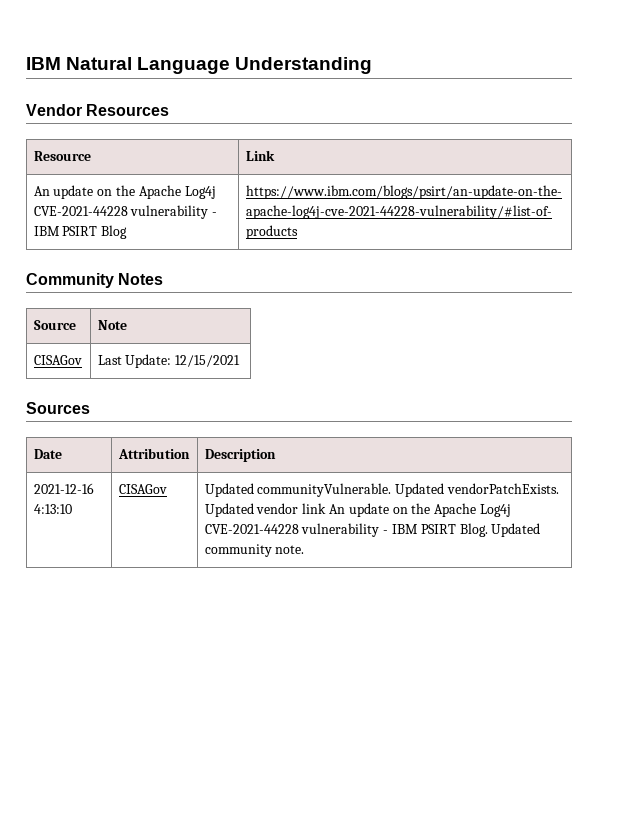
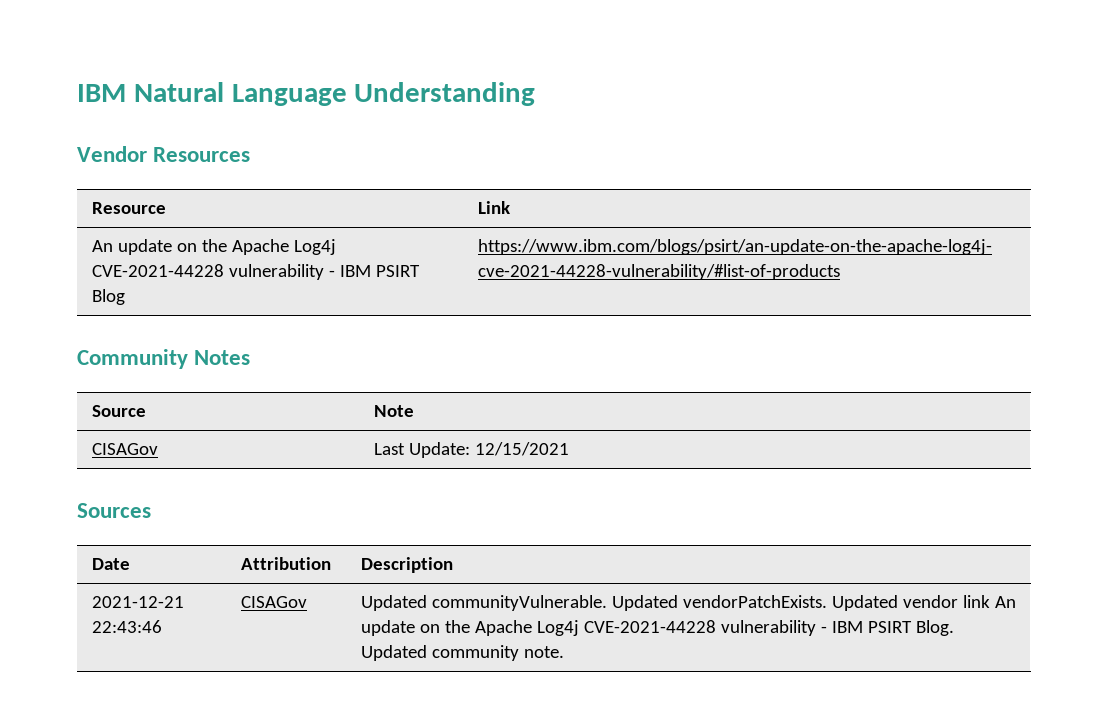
- 2021-12-16 4:13:10 | CISAGov | Updated communityVulnerable. Updated vendorPatchExists. Updated vendor link An update on the Apache Log4j CVE-2021-44228 vulnerability - IBM PSIRT Blog. Updated community note.
+ 2021-12-21 22:43:46 | CISAGov | Updated communityVulnerable. Updated vendorPatchExists. Updated vendor link An update on the Apache Log4j CVE-2021-44228 vulnerability - IBM PSIRT Blog. Updated community note.

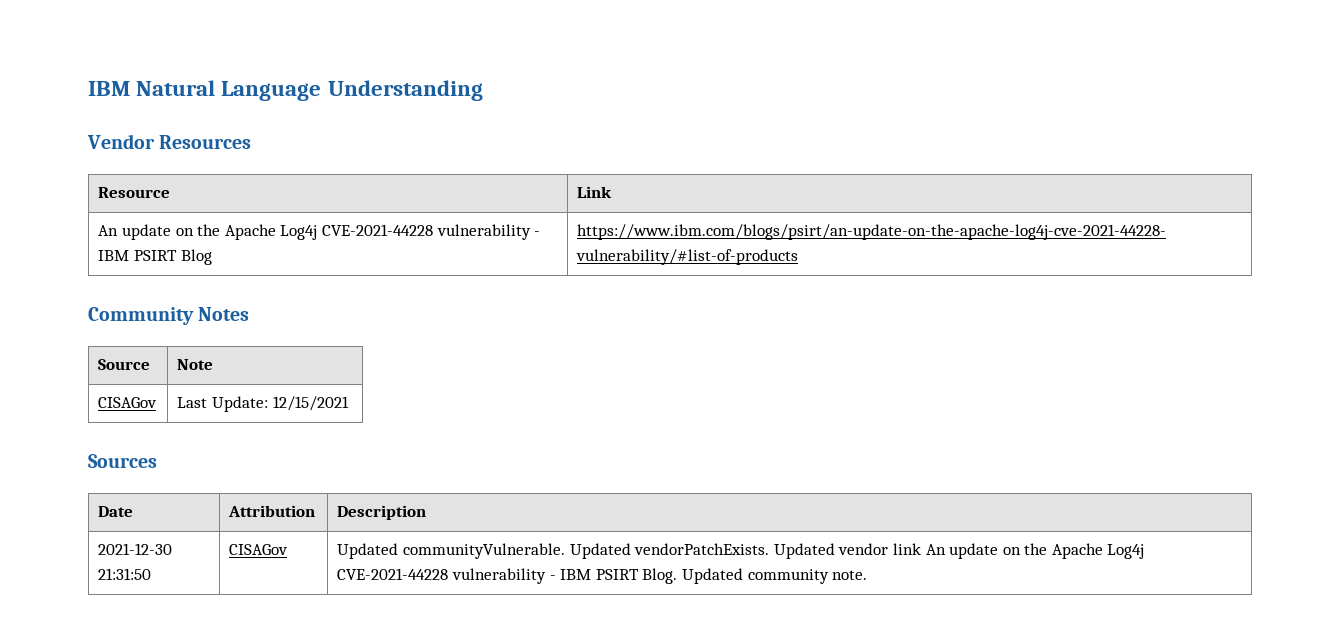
- 2021-12-21 22:43:46 | CISAGov | Updated communityVulnerable. Updated vendorPatchExists. Updated vendor link An update on the Apache Log4j CVE-2021-44228 vulnerability - IBM PSIRT Blog. Updated community note.
+ 2021-12-30 21:31:50 | CISAGov | Updated communityVulnerable. Updated vendorPatchExists. Updated vendor link An update on the Apache Log4j CVE-2021-44228 vulnerability - IBM PSIRT Blog. Updated community note.

